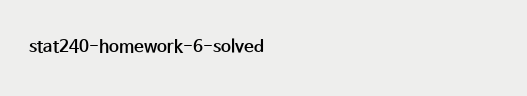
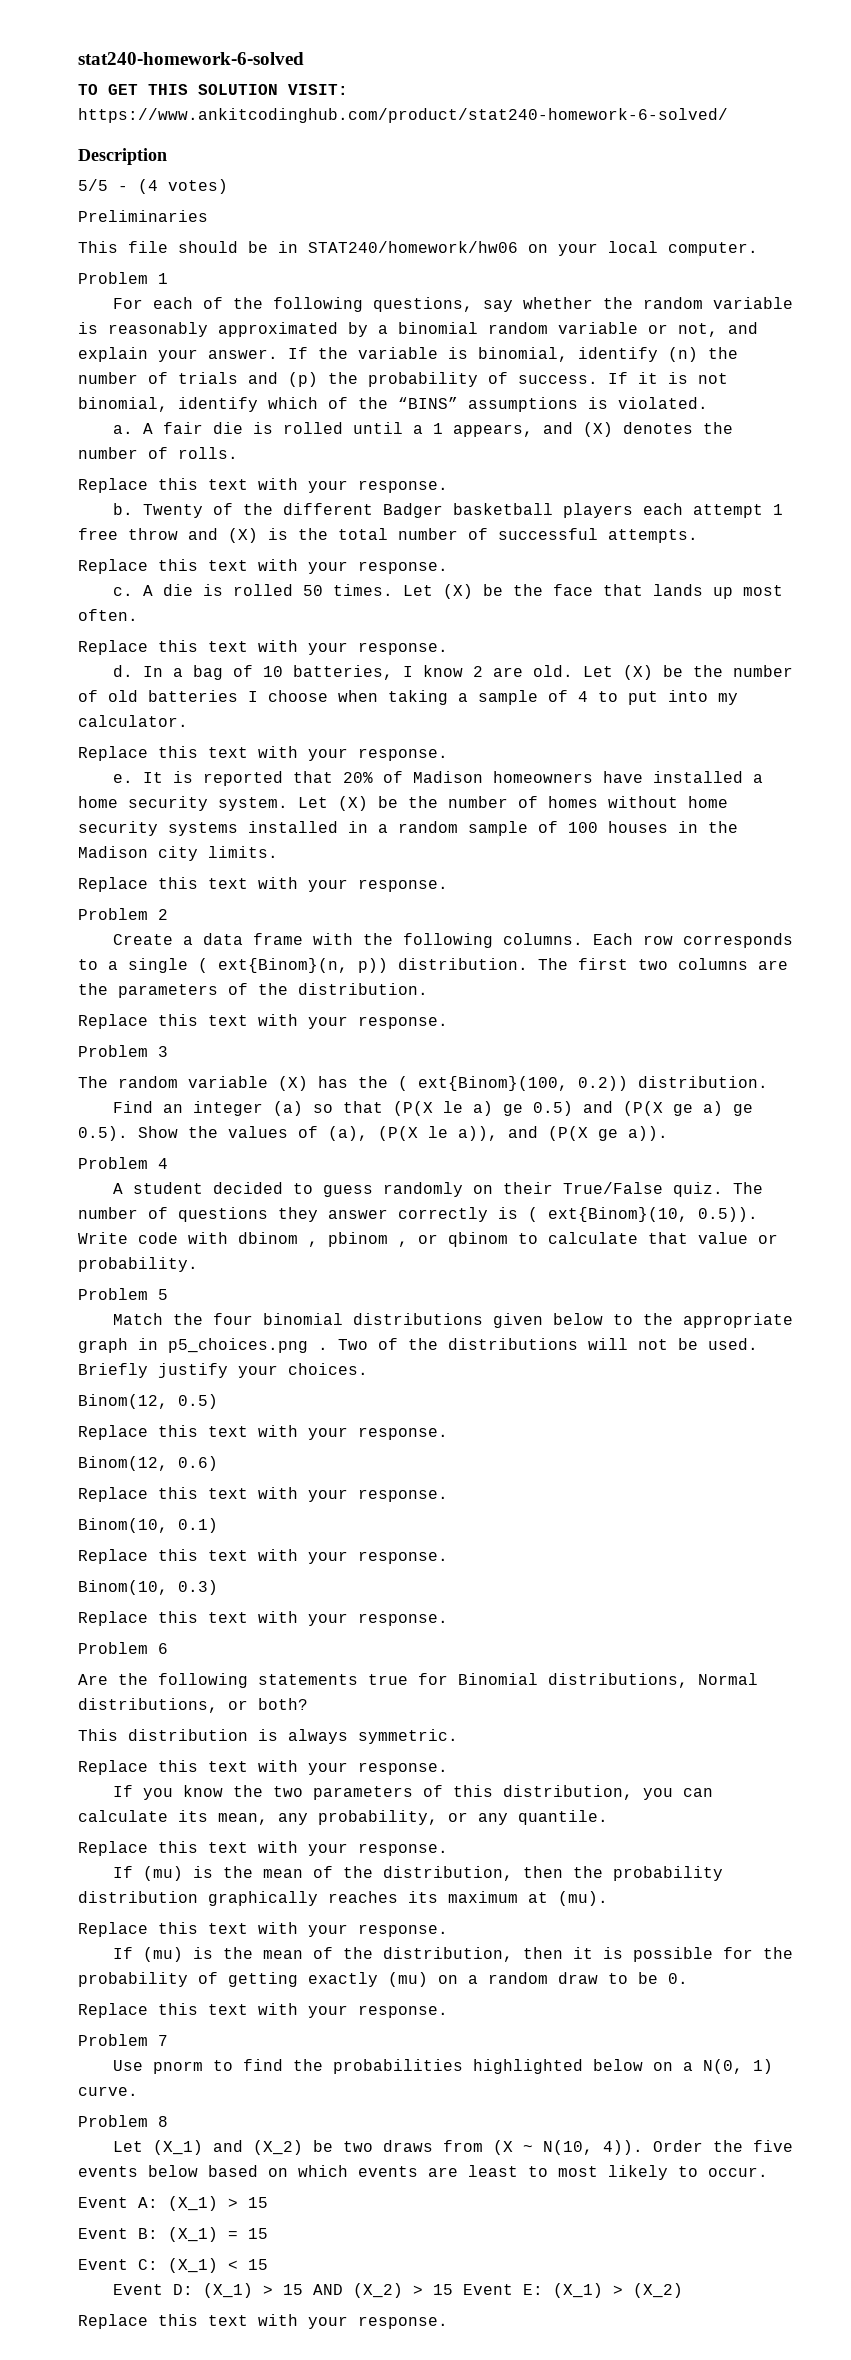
+ TO GET THIS SOLUTION VISIT: https://www.ankitcodinghub.com/product/stat240-homework-6-solved/
+ Description
+ 5/5 - (4 votes)
+ Preliminaries
+ This file should be in STAT240/homework/hw06 on your local computer.
+ Problem 1
+ For each of the following questions, say whether the random variable is reasonably approximated by a binomial random variable or not, and explain your answer. If the variable is binomial, identify (n) the number of trials and (p) the probability of success. If it is not binomial, identify which of the “BINS” assumptions is violated.
+ a. A fair die is rolled until a 1 appears, and (X) denotes the number of rolls.
+ Replace this text with your response.
+ b. Twenty of the different Badger basketball players each attempt 1 free throw and (X) is the total number of successful attempts.
+ Replace this text with your response.
+ c. A die is rolled 50 times. Let (X) be the face that lands up most often.
+ Replace this text with your response.
+ d. In a bag of 10 batteries, I know 2 are old. Let (X) be the number of old batteries I choose when taking a sample of 4 to put into my calculator.
+ Replace this text with your response.
+ e. It is reported that 20% of Madison homeowners have installed a home security system. Let (X) be the number of homes without home security systems installed in a random sample of 100 houses in the Madison city limits.
+ Replace this text with your response.
+ Problem 2
+ Create a data frame with the following columns. Each row corresponds to a single ( ext{Binom}(n, p)) distribution. The first two columns are the parameters of the distribution.
+ Replace this text with your response.
+ Problem 3
+ The random variable (X) has the ( ext{Binom}(100, 0.2)) distribution.
+ Find an integer (a) so that (P(X le a) ge 0.5) and (P(X ge a) ge 0.5). Show the values of (a), (P(X le a)), and (P(X ge a)).
+ Problem 4
+ A student decided to guess randomly on their True/False quiz. The number of questions they answer correctly is ( ext{Binom}(10, 0.5)). Write code with dbinom , pbinom , or qbinom to calculate that value or probability.
+ Problem 5
+ Match the four binomial distributions given below to the appropriate graph in p5_choices.png . Two of the distributions will not be used. Briefly justify your choices.
+ Binom(12, 0.5)
+ Replace this text with your response.
+ Binom(12, 0.6)
+ Replace this text with your response.
+ Binom(10, 0.1)
+ Replace this text with your response.
+ Binom(10, 0.3)
+ Replace this text with your response.
+ Problem 6
+ Are the following statements true for Binomial distributions, Normal distributions, or both?
+ This distribution is always symmetric.
+ Replace this text with your response.
+ If you know the two parameters of this distribution, you can calculate its mean, any probability, or any quantile.
+ Replace this text with your response.
+ If (mu) is the mean of the distribution, then the probability distribution graphically reaches its maximum at (mu).
+ Replace this text with your response.
+ If (mu) is the mean of the distribution, then it is possible for the probability of getting exactly (mu) on a random draw to be 0.
+ Replace this text with your response.
+ Problem 7
+ Use pnorm to find the probabilities highlighted below on a N(0, 1) curve.
+ Problem 8
+ Let (X_1) and (X_2) be two draws from (X ~ N(10, 4)). Order the five events below based on which events are least to most likely to occur.
+ Event A: (X_1) > 15
+ Event B: (X_1) = 15
+ Event C: (X_1) < 15
+ Event D: (X_1) > 15 AND (X_2) > 15 Event E: (X_1) > (X_2)
+ Replace this text with your response.

